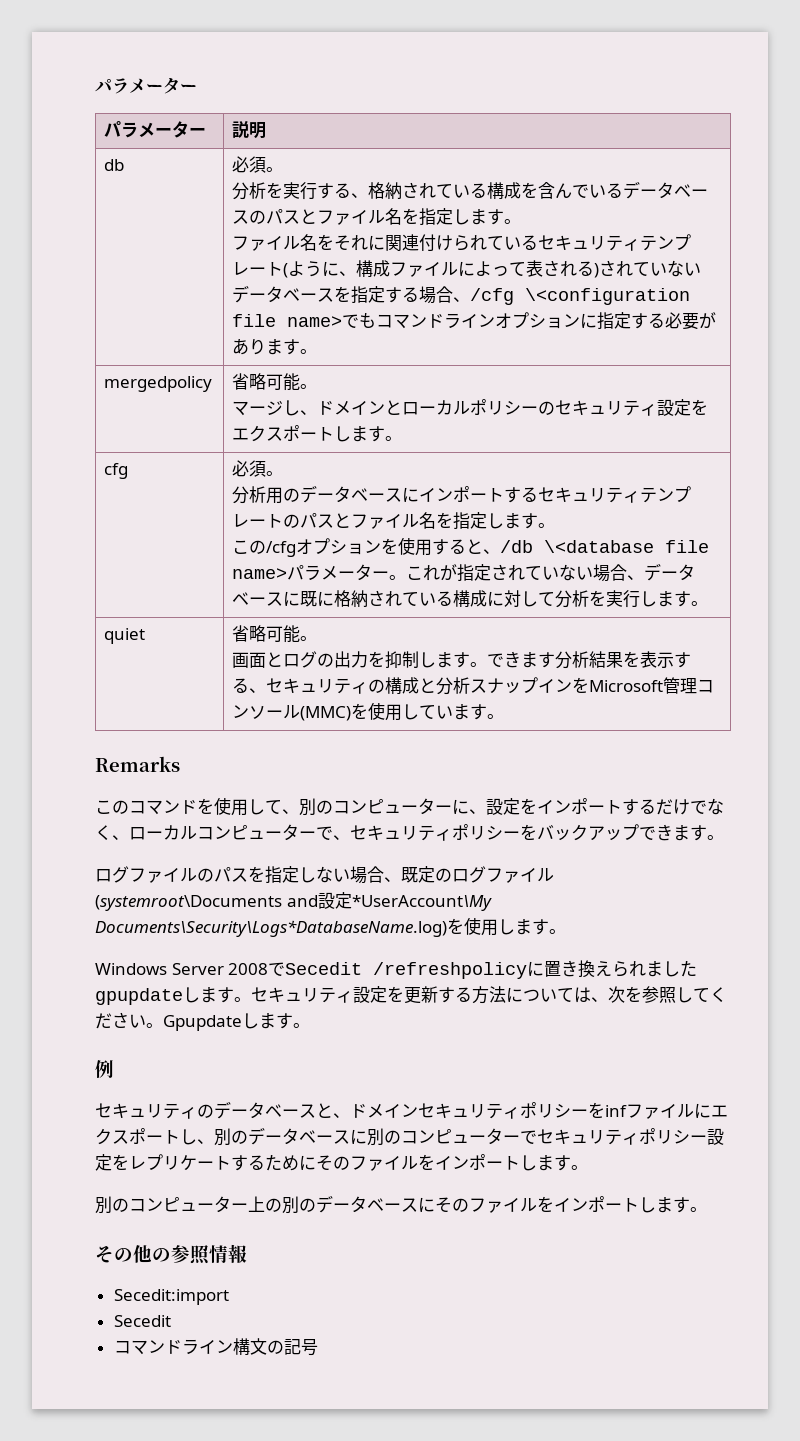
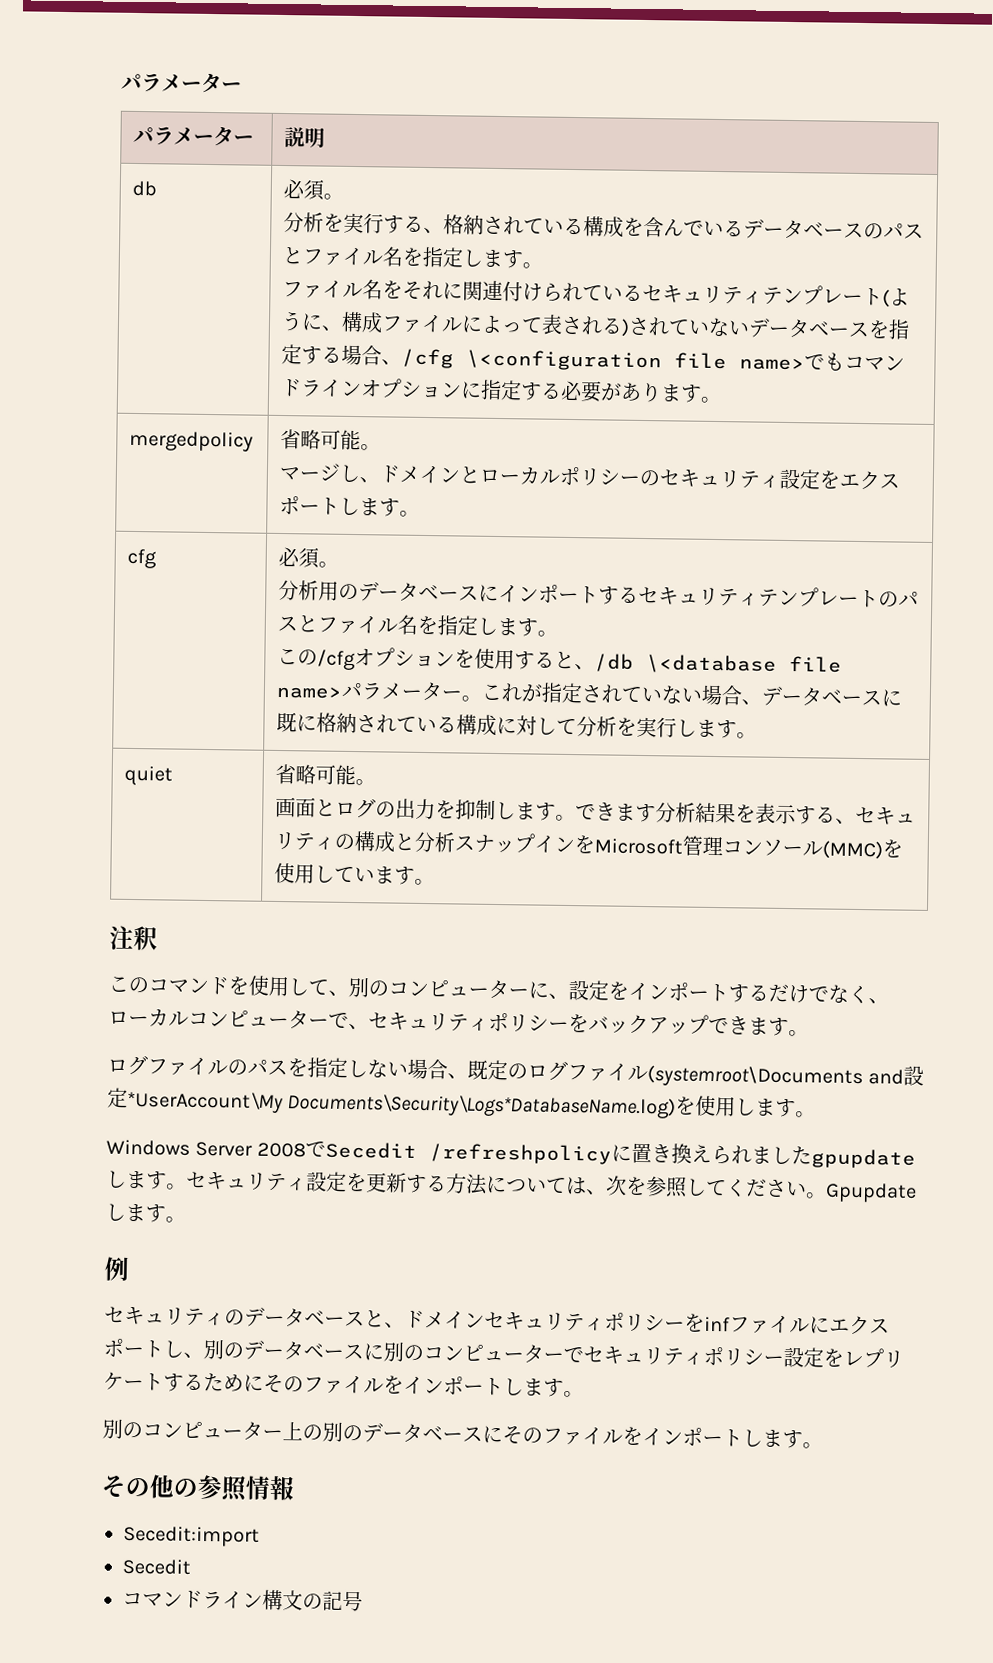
- Remarks
+ 注釈

